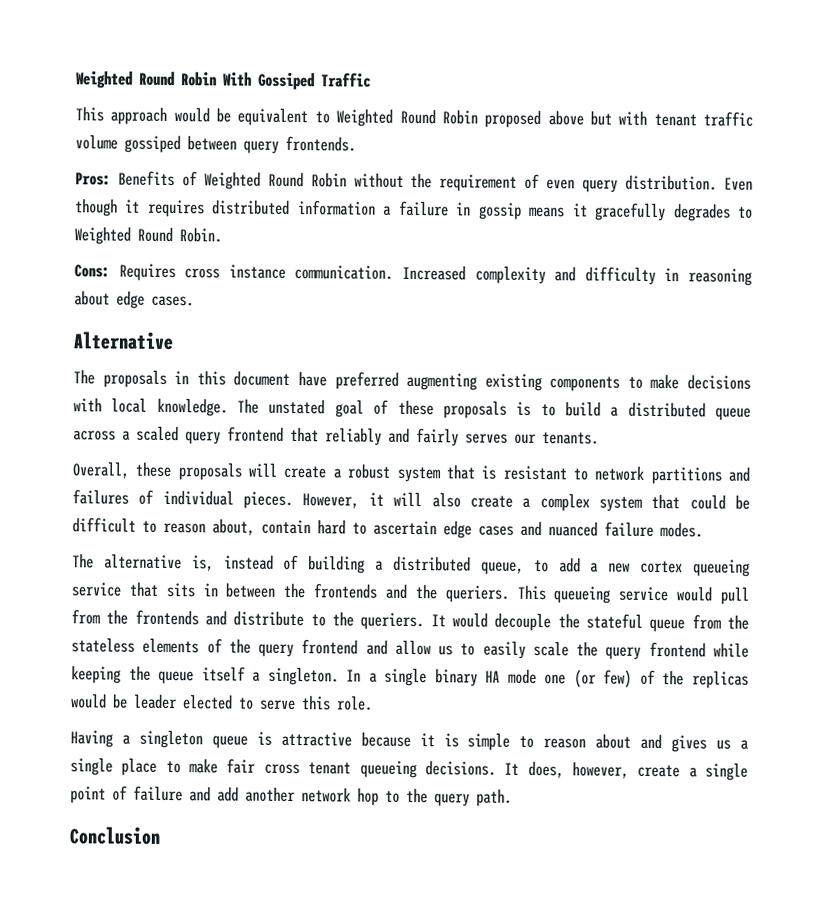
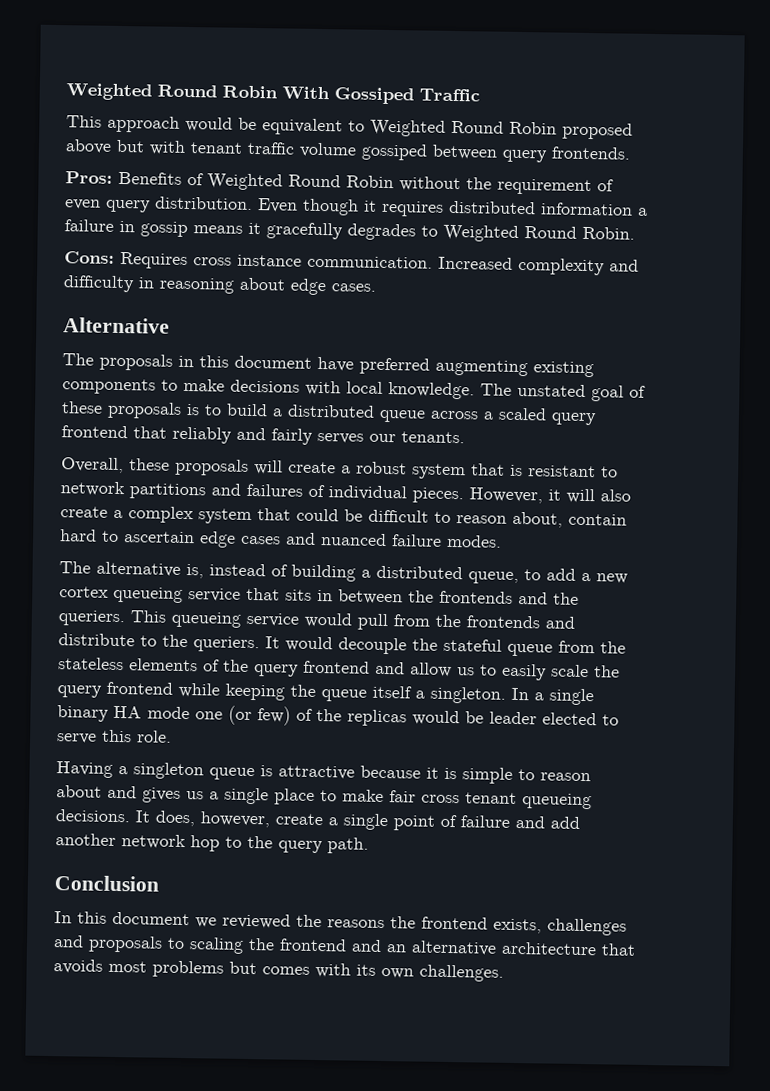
+ In this document we reviewed the reasons the frontend exists, challenges and proposals to scaling the frontend and an alternative architecture that avoids most problems but comes with its own challenges.

